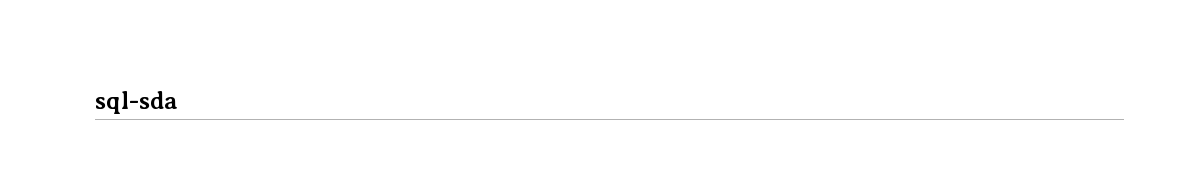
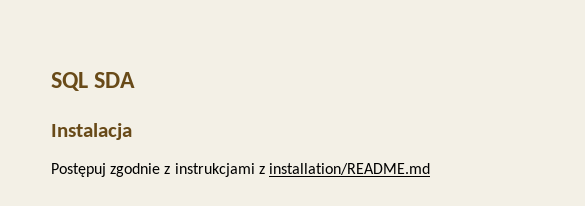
- sql-sda
+ SQL SDA
+ Instalacja
+ Postępuj zgodnie z instrukcjami z installation/README.md

